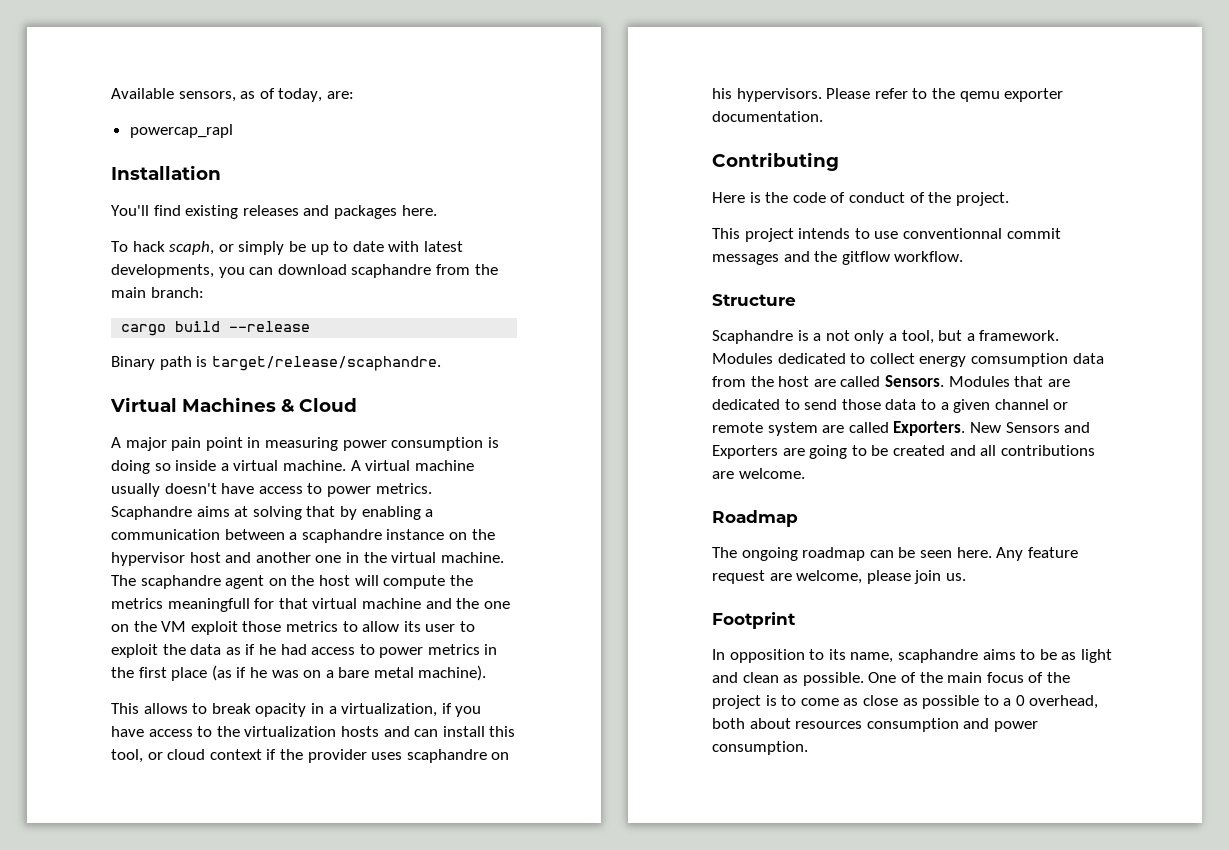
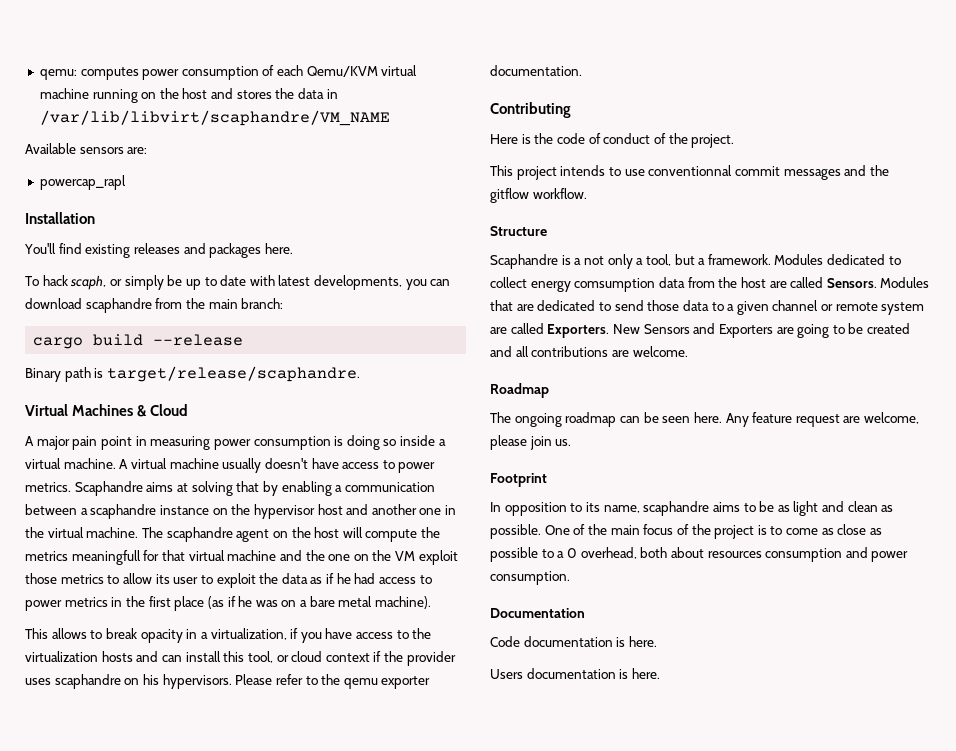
- Available sensors, as of today, are:
+ qemu: computes power consumption of each Qemu/KVM virtual machine running on the host and stores the data in /var/lib/libvirt/scaphandre/VM_NAME
+ Available sensors are:
+ Documentation
+ Code documentation is here.
+ Users documentation is here.

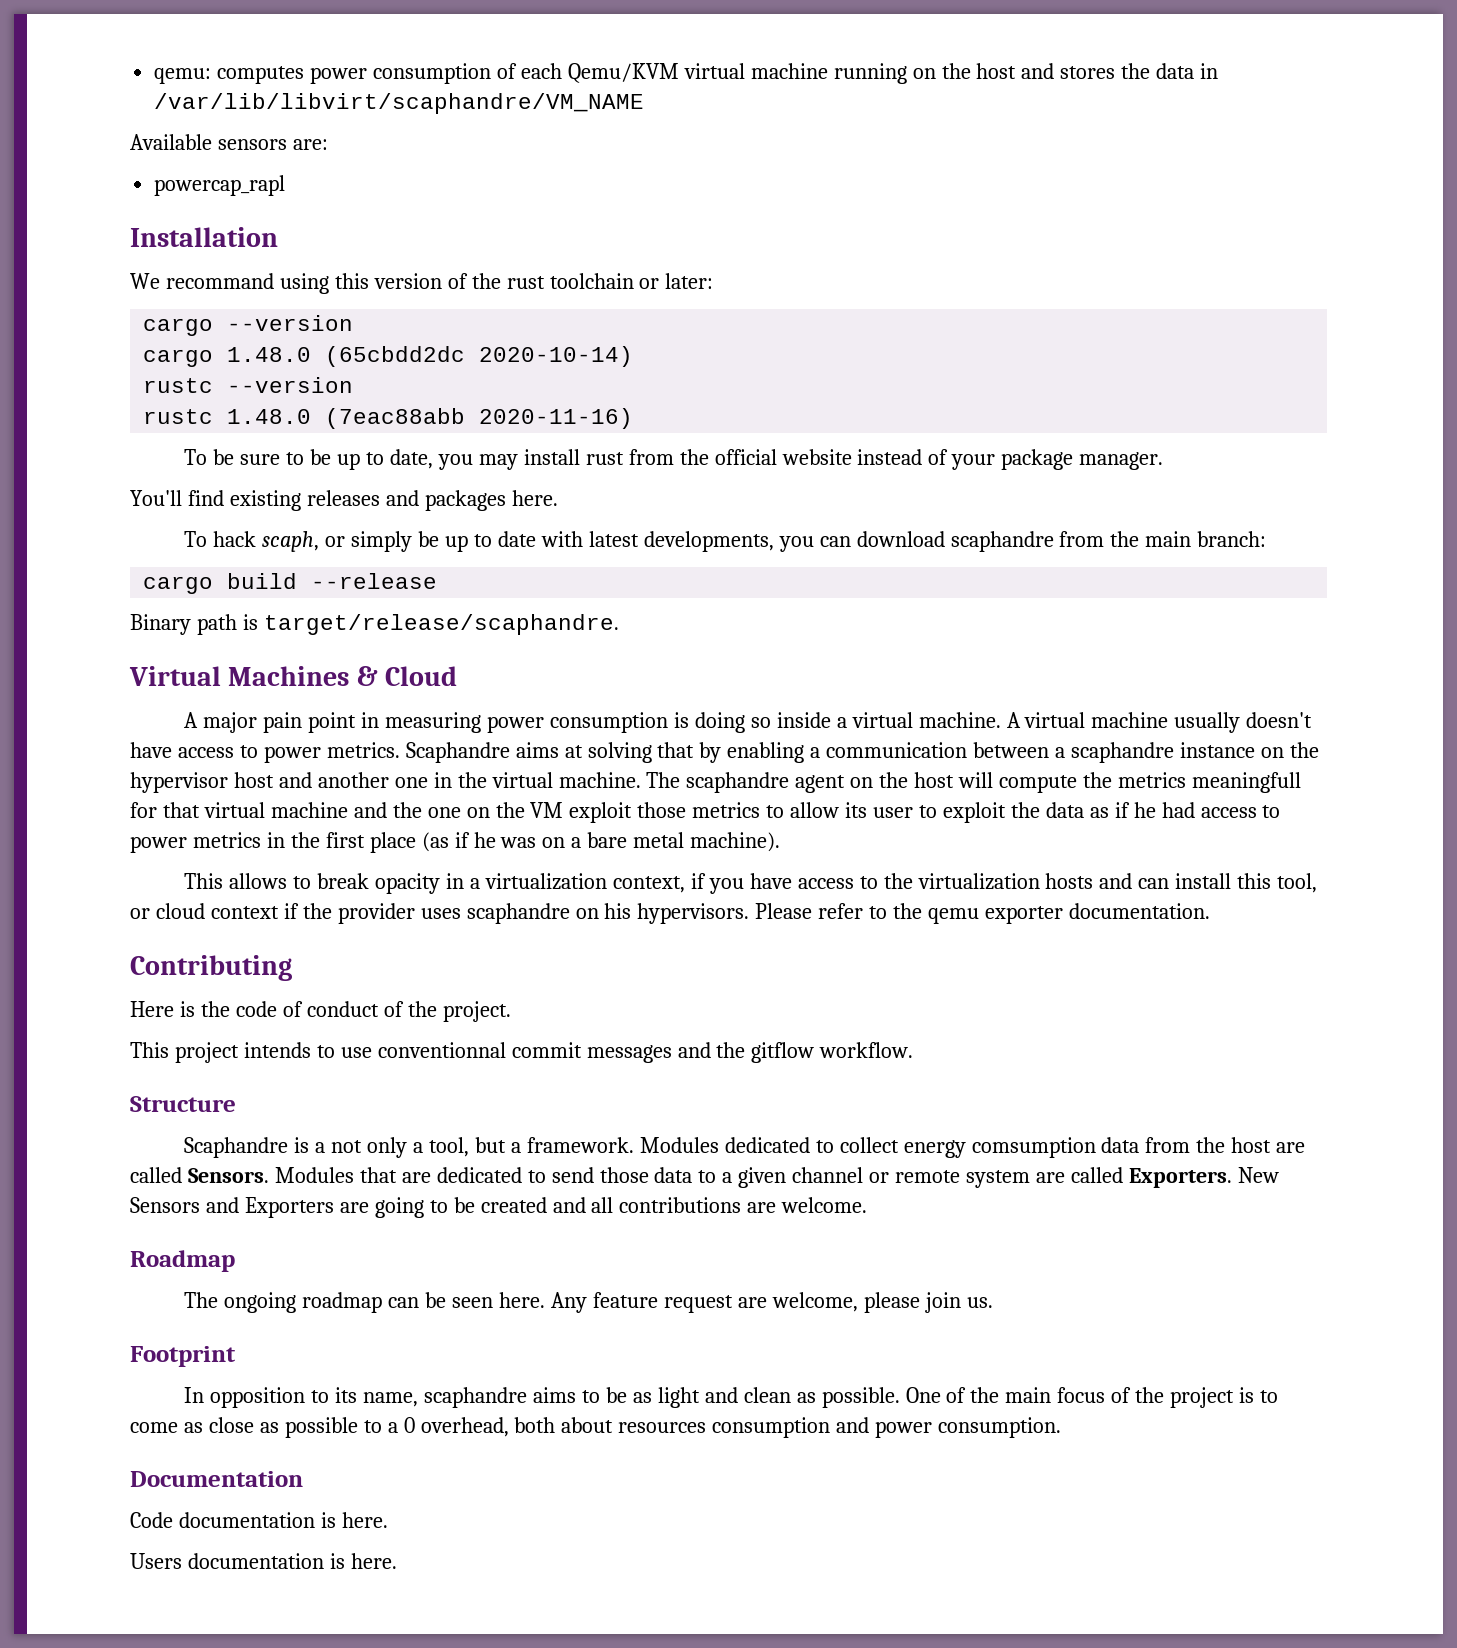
+ We recommand using this version of the rust toolchain or later:
+ cargo --version
+ cargo 1.48.0 (65cbdd2dc 2020-10-14)
+ rustc --version
+ rustc 1.48.0 (7eac88abb 2020-11-16)
+ To be sure to be up to date, you may install rust from the official website instead of your package manager.
- This allows to break opacity in a virtualization, if you have access to the virtualization hosts and can install this tool, or cloud context if the provider uses scaphandre on his hypervisors.
+ This allows to break opacity in a virtualization context, if you have access to the virtualization hosts and can install this tool, or cloud context if the provider uses scaphandre on his hypervisors.

